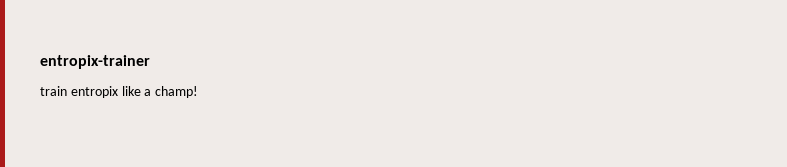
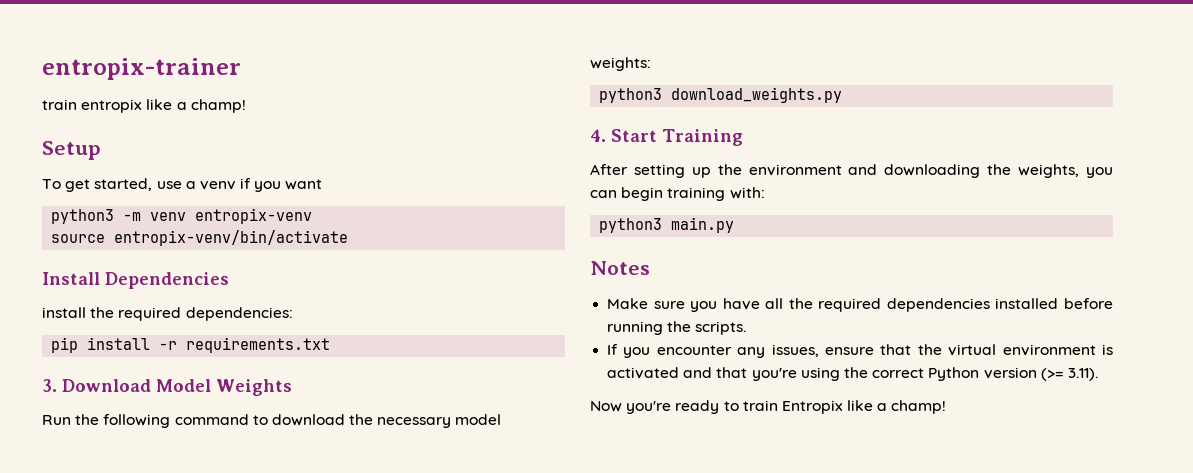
+ Setup
+ To get started, use a venv if you want
+ python3 -m venv entropix-venv
+ source entropix-venv/bin/activate
+ Install Dependencies
+ install the required dependencies:
+ pip install -r requirements.txt
+ 3. Download Model Weights
+ Run the following command to download the necessary model weights:
+ python3 download_weights.py
+ 4. Start Training
+ After setting up the environment and downloading the weights, you can begin training with:
+ python3 main.py
+ Notes
+ Make sure you have all the required dependencies installed before running the scripts.
+ If you encounter any issues, ensure that the virtual environment is activated and that you're using the correct Python version (>= 3.11).
+ Now you're ready to train Entropix like a champ!

